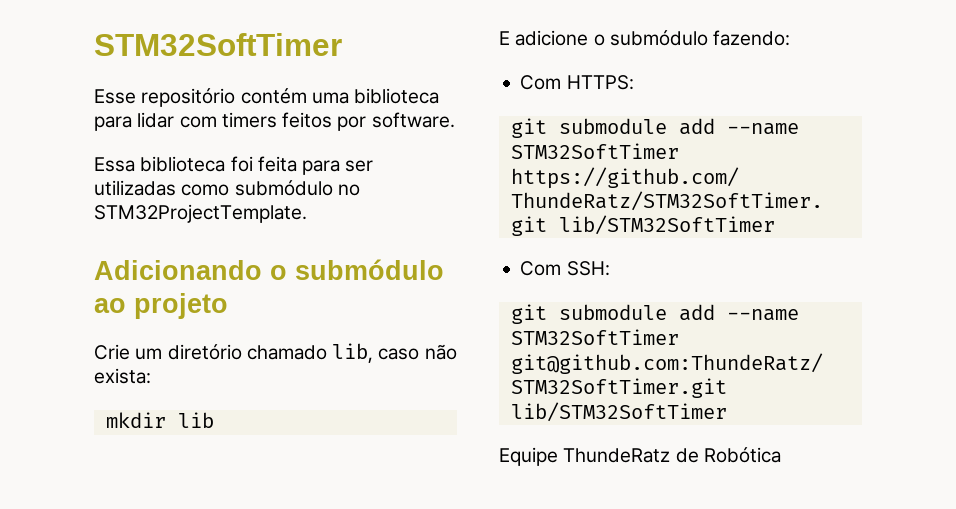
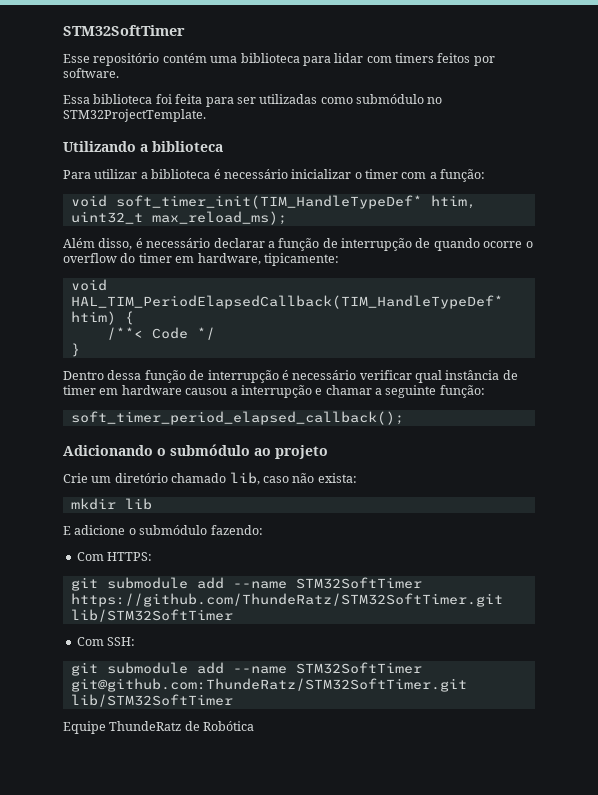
+ Utilizando a biblioteca
+ Para utilizar a biblioteca é necessário inicializar o timer com a função:
+ void soft_timer_init(TIM_HandleTypeDef* htim, uint32_t max_reload_ms);
+ Além disso, é necessário declarar a função de interrupção de quando ocorre o overflow do timer em hardware, tipicamente:
+ void HAL_TIM_PeriodElapsedCallback(TIM_HandleTypeDef* htim) {
+ /**< Code */
+ }
+ Dentro dessa função de interrupção é necessário verificar qual instância de timer em hardware causou a interrupção e chamar a seguinte função:
+ soft_timer_period_elapsed_callback();

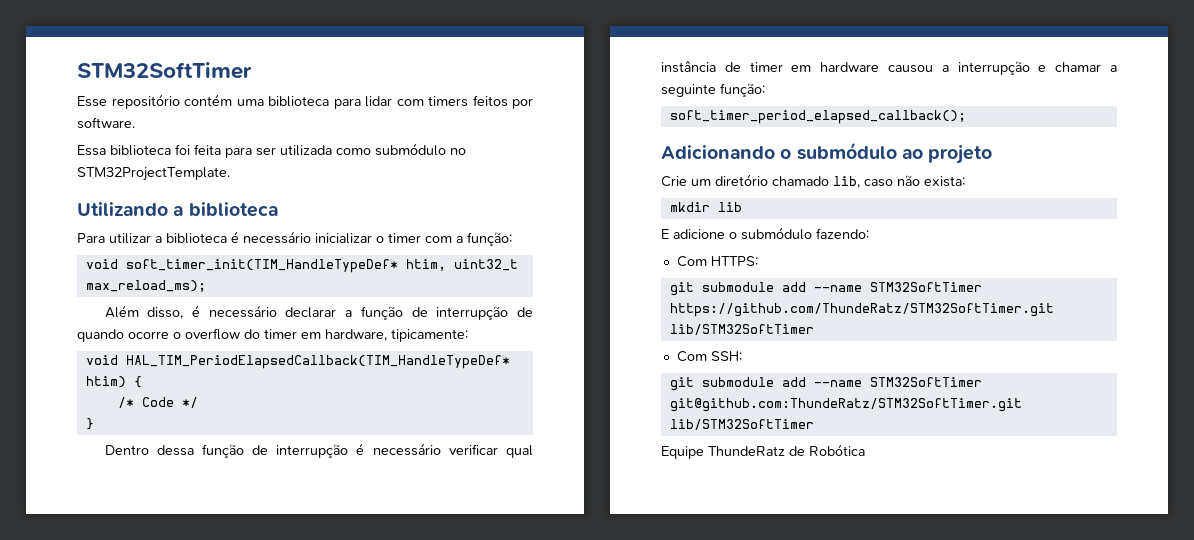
- Essa biblioteca foi feita para ser utilizadas como submódulo no STM32ProjectTemplate.
+ Essa biblioteca foi feita para ser utilizada como submódulo no STM32ProjectTemplate.
- /**< Code */
+ /* Code */

